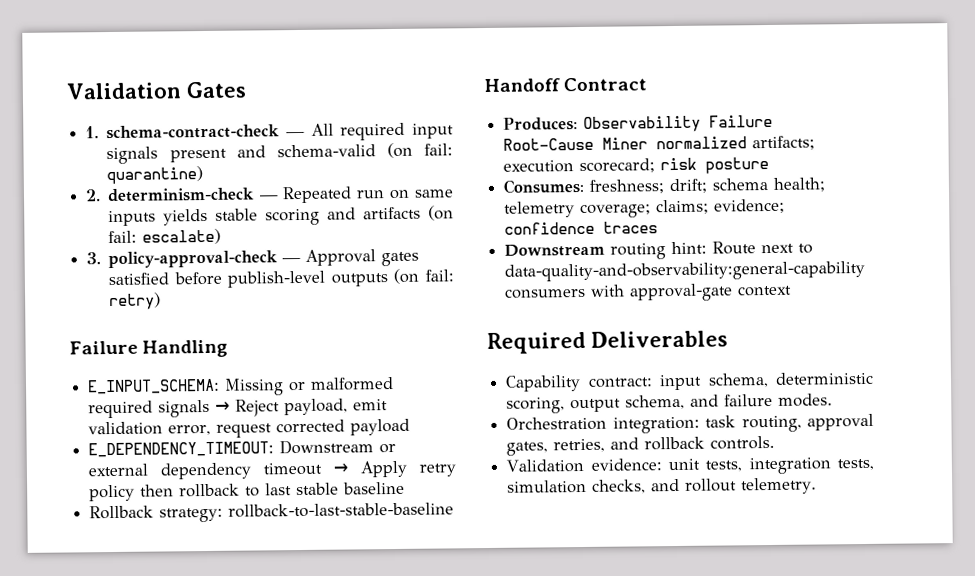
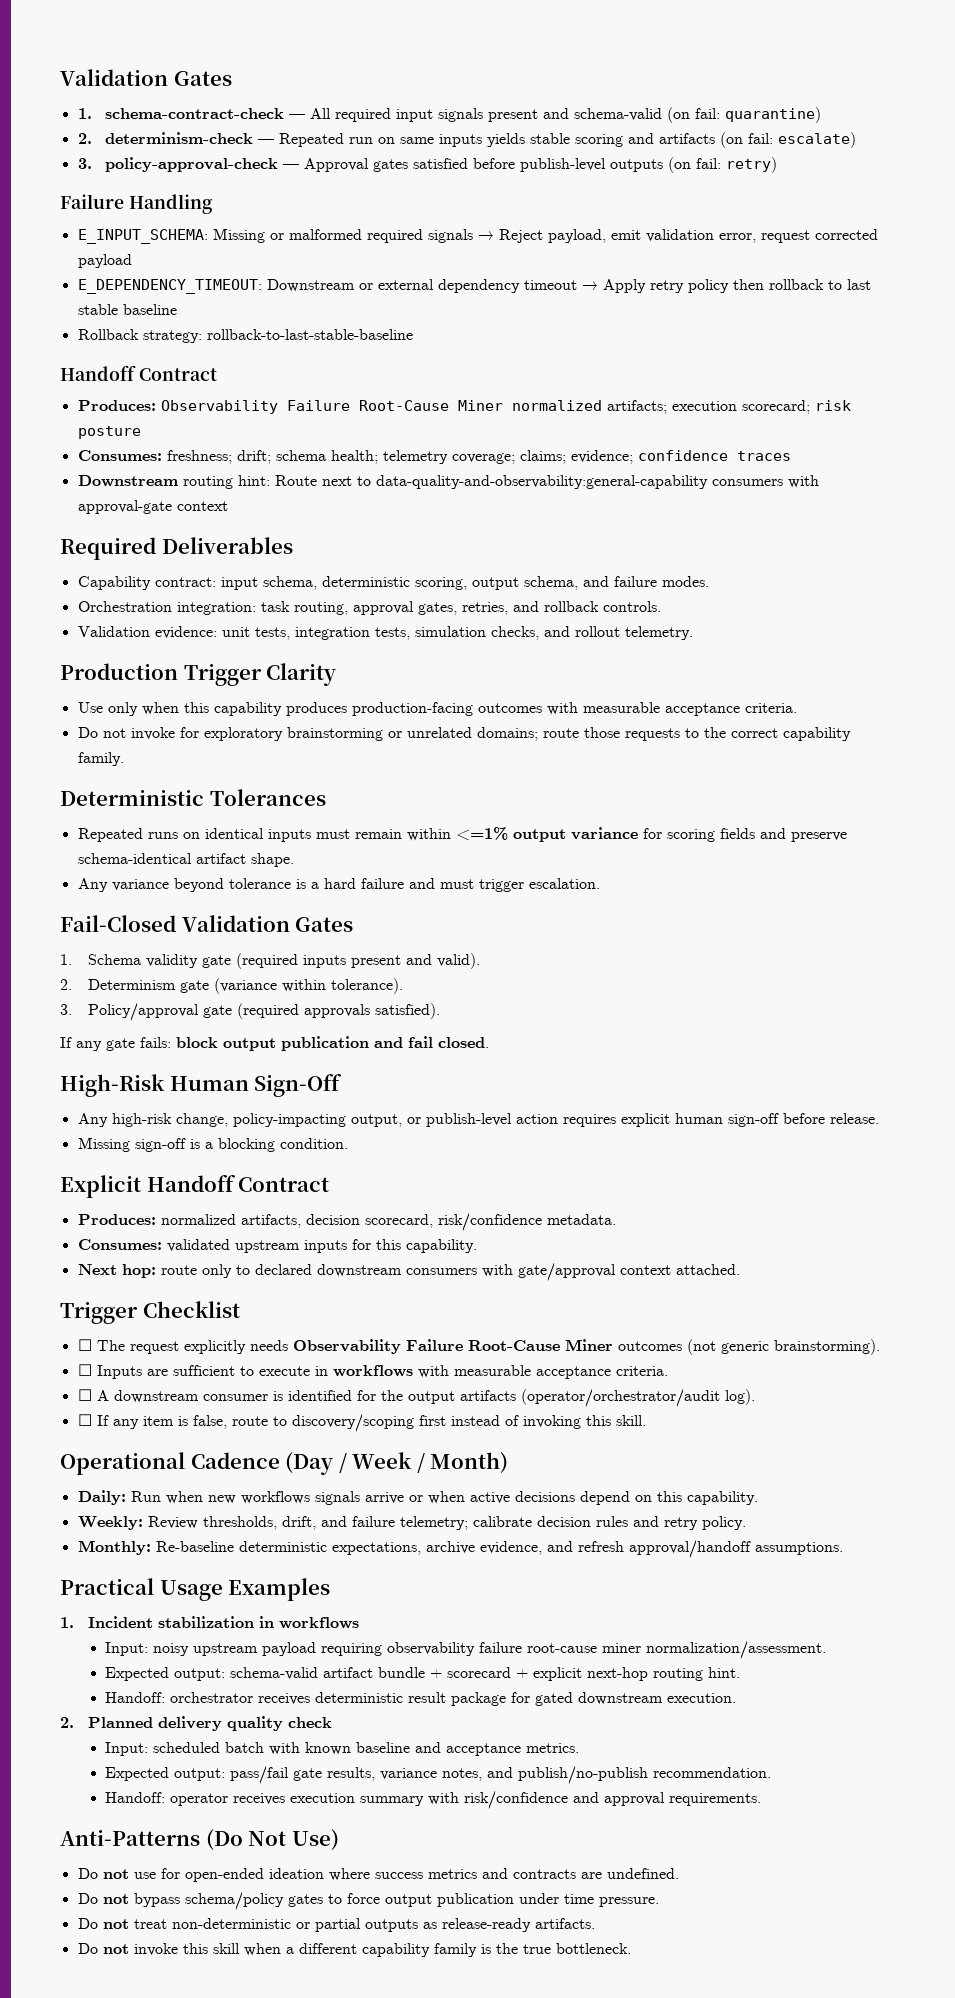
+ Production Trigger Clarity
+ Use only when this capability produces production-facing outcomes with measurable acceptance criteria.
+ Do not invoke for exploratory brainstorming or unrelated domains; route those requests to the correct capability family.
+ Deterministic Tolerances
+ Repeated runs on identical inputs must remain within <=1% output variance for scoring fields and preserve schema-identical artifact shape.
+ Any variance beyond tolerance is a hard failure and must trigger escalation.
+ Fail-Closed Validation Gates
+ 1. Schema validity gate (required inputs present and valid).
+ 2. Determinism gate (variance within tolerance).
+ 3. Policy/approval gate (required approvals satisfied).
+ If any gate fails: block output publication and fail closed.
+ High-Risk Human Sign-Off
+ Any high-risk change, policy-impacting output, or publish-level action requires explicit human sign-off before release.
+ Missing sign-off is a blocking condition.
+ Explicit Handoff Contract
+ Produces: normalized artifacts, decision scorecard, risk/confidence metadata.
+ Consumes: validated upstream inputs for this capability.
+ Next hop: route only to declared downstream consumers with gate/approval context attached.
+ Trigger Checklist
+ ☐ The request explicitly needs Observability Failure Root-Cause Miner outcomes (not generic brainstorming).
+ ☐ Inputs are sufficient to execute in workflows with measurable acceptance criteria.
+ ☐ A downstream consumer is identified for the output artifacts (operator/orchestrator/audit log).
+ ☐ If any item is false, route to discovery/scoping first instead of invoking this skill.
+ Operational Cadence (Day / Week / Month)
+ Daily: Run when new workflows signals arrive or when active decisions depend on this capability.
+ Weekly: Review thresholds, drift, and failure telemetry; calibrate decision rules and retry policy.
+ Monthly: Re-baseline deterministic expectations, archive evidence, and refresh approval/handoff assumptions.
+ Practical Usage Examples
+ 1. Incident stabilization in workflows
+ Input: noisy upstream payload requiring observability failure root-cause miner normalization/assessment.
+ Expected output: schema-valid artifact bundle + scorecard + explicit next-hop routing hint.
+ Handoff: orchestrator receives deterministic result package for gated downstream execution.
+ 2. Planned delivery quality check
+ Input: scheduled batch with known baseline and acceptance metrics.
+ Expected output: pass/fail gate results, variance notes, and publish/no-publish recommendation.
+ Handoff: operator receives execution summary with risk/confidence and approval requirements.
+ Anti-Patterns (Do Not Use)
+ Do not use for open-ended ideation where success metrics and contracts are undefined.
+ Do not bypass schema/policy gates to force output publication under time pressure.
+ Do not treat non-deterministic or partial outputs as release-ready artifacts.
+ Do not invoke this skill when a different capability family is the true bottleneck.

